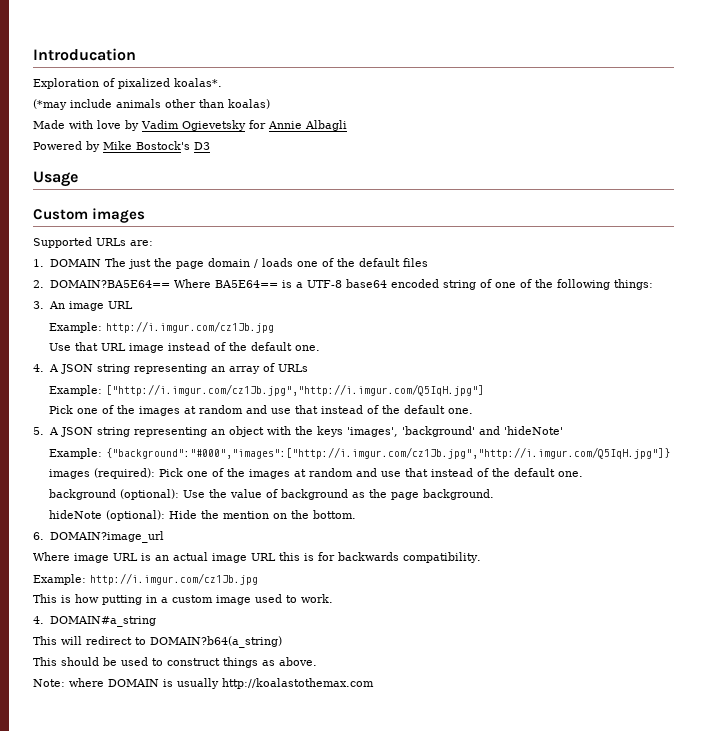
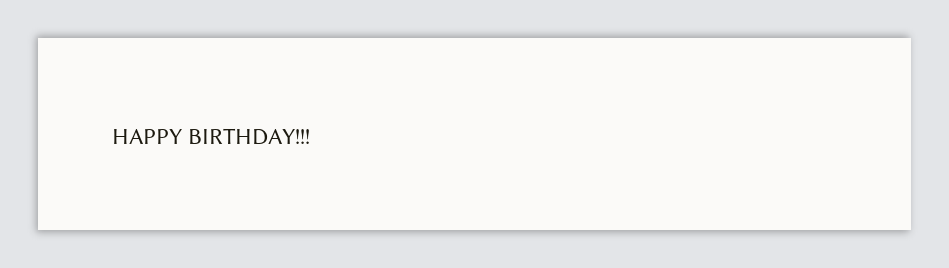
- Introducation
- Exploration of pixalized koalas*.
- (*may include animals other than koalas)
- Made with love by Vadim Ogievetsky for Annie Albagli
- Powered by Mike Bostock's D3
- Usage
- Custom images
- Supported URLs are:
- 1. DOMAIN The just the page domain / loads one of the default files
- 2. DOMAIN?BA5E64== Where BA5E64== is a UTF-8 base64 encoded string of one of the following things:
- 3. An image URL
- Example: http://i.imgur.com/cz1Jb.jpg
- Use that URL image instead of the default one.
- 4. A JSON string representing an array of URLs
- Example: ["http://i.imgur.com/cz1Jb.jpg","http://i.imgur.com/Q5IqH.jpg"]
- Pick one of the images at random and use that instead of the default one.
- 5. A JSON string representing an object with the keys 'images', 'background' and 'hideNote'
- Example: {"background":"#000","images":["http://i.imgur.com/cz1Jb.jpg","http://i.imgur.com/Q5IqH.jpg"]}
- images (required): Pick one of the images at random and use that instead of the default one.
- background (optional): Use the value of background as the page background.
- hideNote (optional): Hide the mention on the bottom.
- 6. DOMAIN?image_url
- Where image URL is an actual image URL this is for backwards compatibility.
- Example: http://i.imgur.com/cz1Jb.jpg
- This is how putting in a custom image used to work.
- 4. DOMAIN#a_string
- This will redirect to DOMAIN?b64(a_string)
- This should be used to construct things as above.
- Note: where DOMAIN is usually http://koalastothemax.com
+ HAPPY BIRTHDAY!!!

